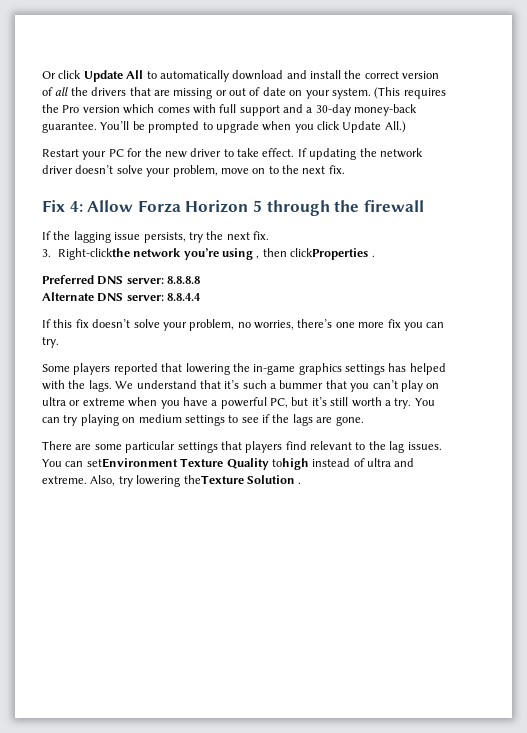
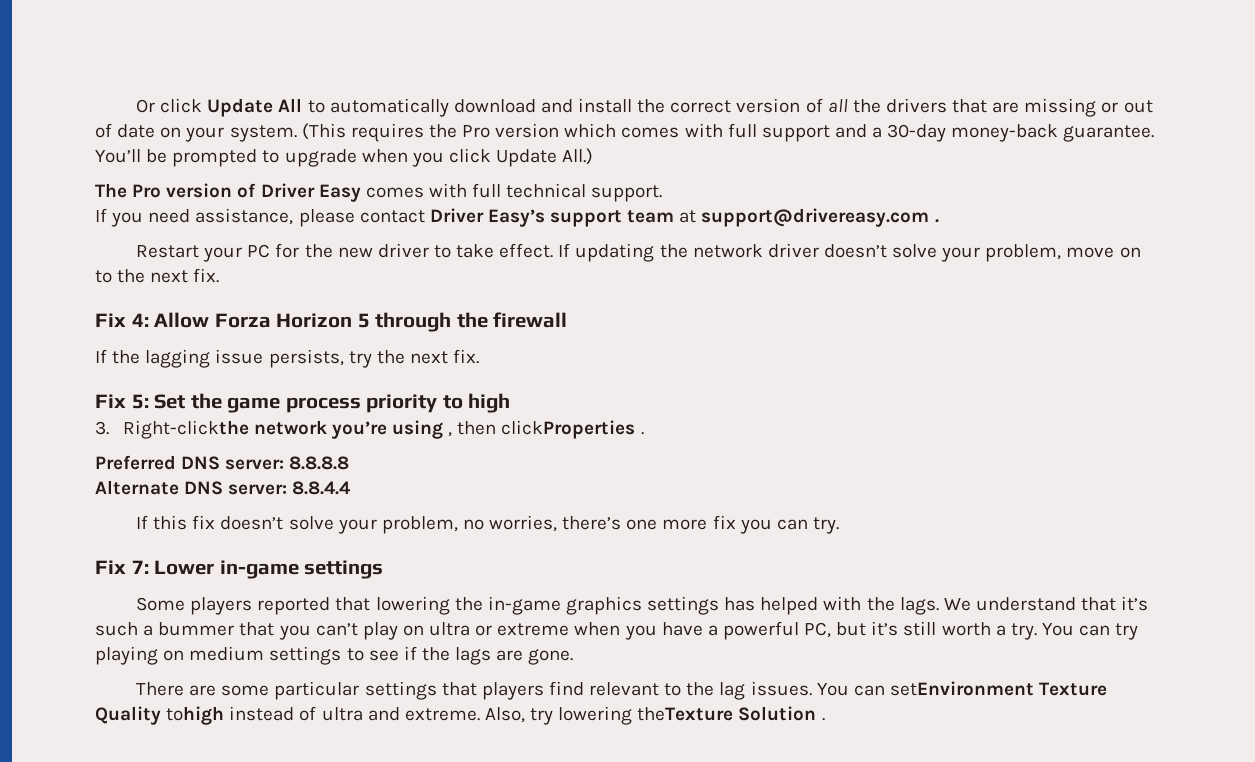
+ The Pro version of Driver Easy comes with full technical support.
+ If you need assistance, please contact Driver Easy’s support team at support@drivereasy.com .
+ Fix 5: Set the game process priority to high
+ Fix 7: Lower in-game settings

